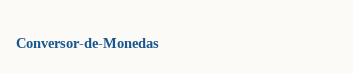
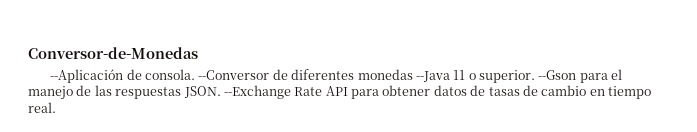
+ --Aplicación de consola. --Conversor de diferentes monedas --Java 11 o superior. --Gson para el manejo de las respuestas JSON. --Exchange Rate API para obtener datos de tasas de cambio en tiempo real.

